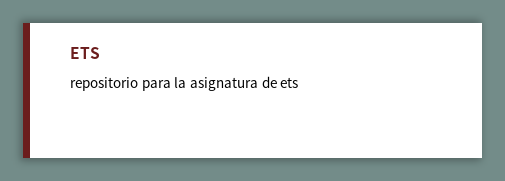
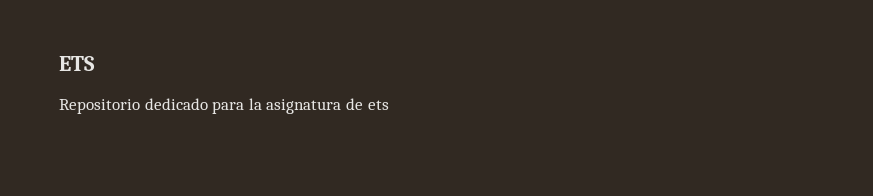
- repositorio para la asignatura de ets
+ Repositorio dedicado para la asignatura de ets

